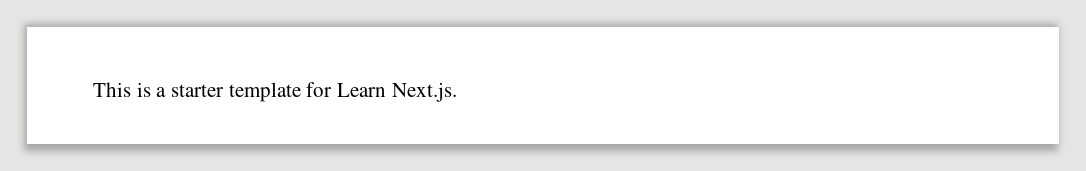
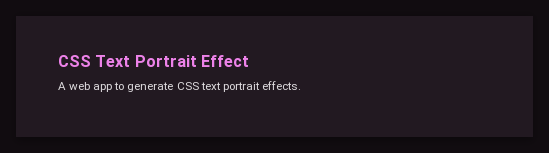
- This is a starter template for Learn Next.js.
+ CSS Text Portrait Effect
+ A web app to generate CSS text portrait effects.

